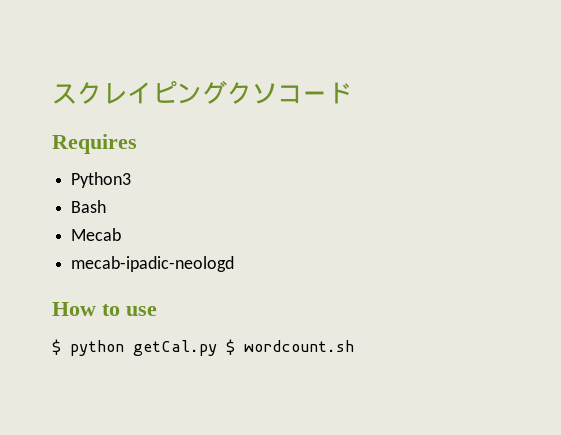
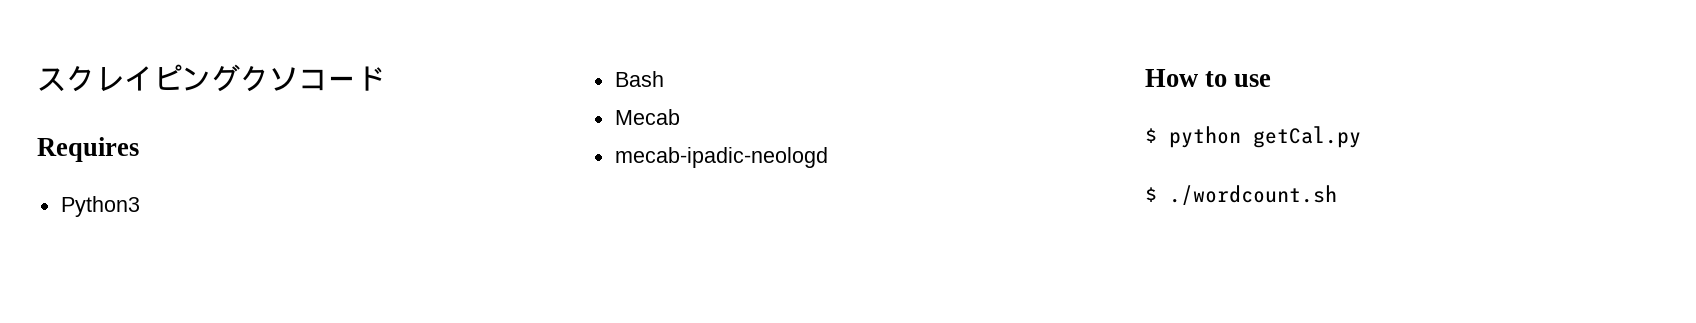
- $ python getCal.py $ wordcount.sh
+ $ python getCal.py
+ $ ./wordcount.sh

